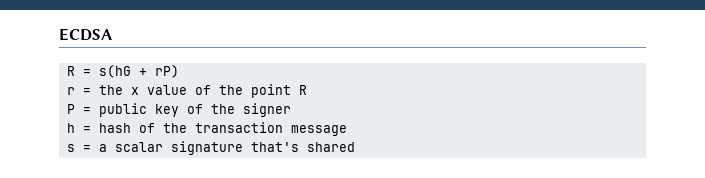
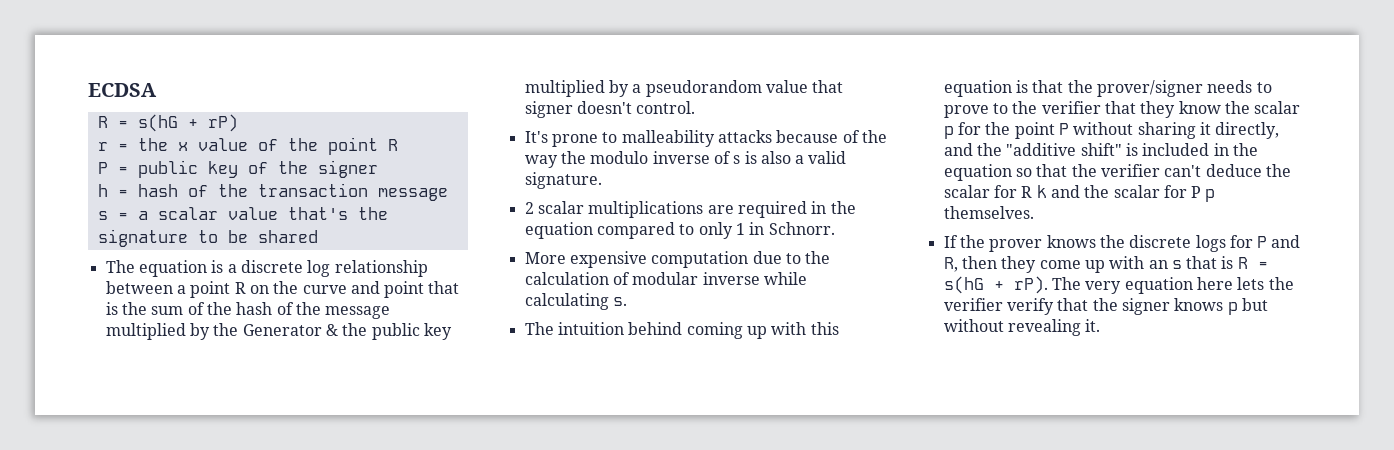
- s = a scalar signature that's shared
+ s = a scalar value that's the signature to be shared
+ The equation is a discrete log relationship between a point R on the curve and point that is the sum of the hash of the message multiplied by the Generator & the public key multiplied by a pseudorandom value that signer doesn't control.
+ It's prone to malleability attacks because of the way the modulo inverse of s is also a valid signature.
+ 2 scalar multiplications are required in the equation compared to only 1 in Schnorr.
+ More expensive computation due to the calculation of modular inverse while calculating s.
+ The intuition behind coming up with this equation is that the prover/signer needs to prove to the verifier that they know the scalar p for the point P without sharing it directly, and the "additive shift" is included in the equation so that the verifier can't deduce the scalar for R k and the scalar for P p themselves.
+ If the prover knows the discrete logs for P and R, then they come up with an s that is R = s(hG + rP). The very equation here lets the verifier verify that the signer knows p but without revealing it.

